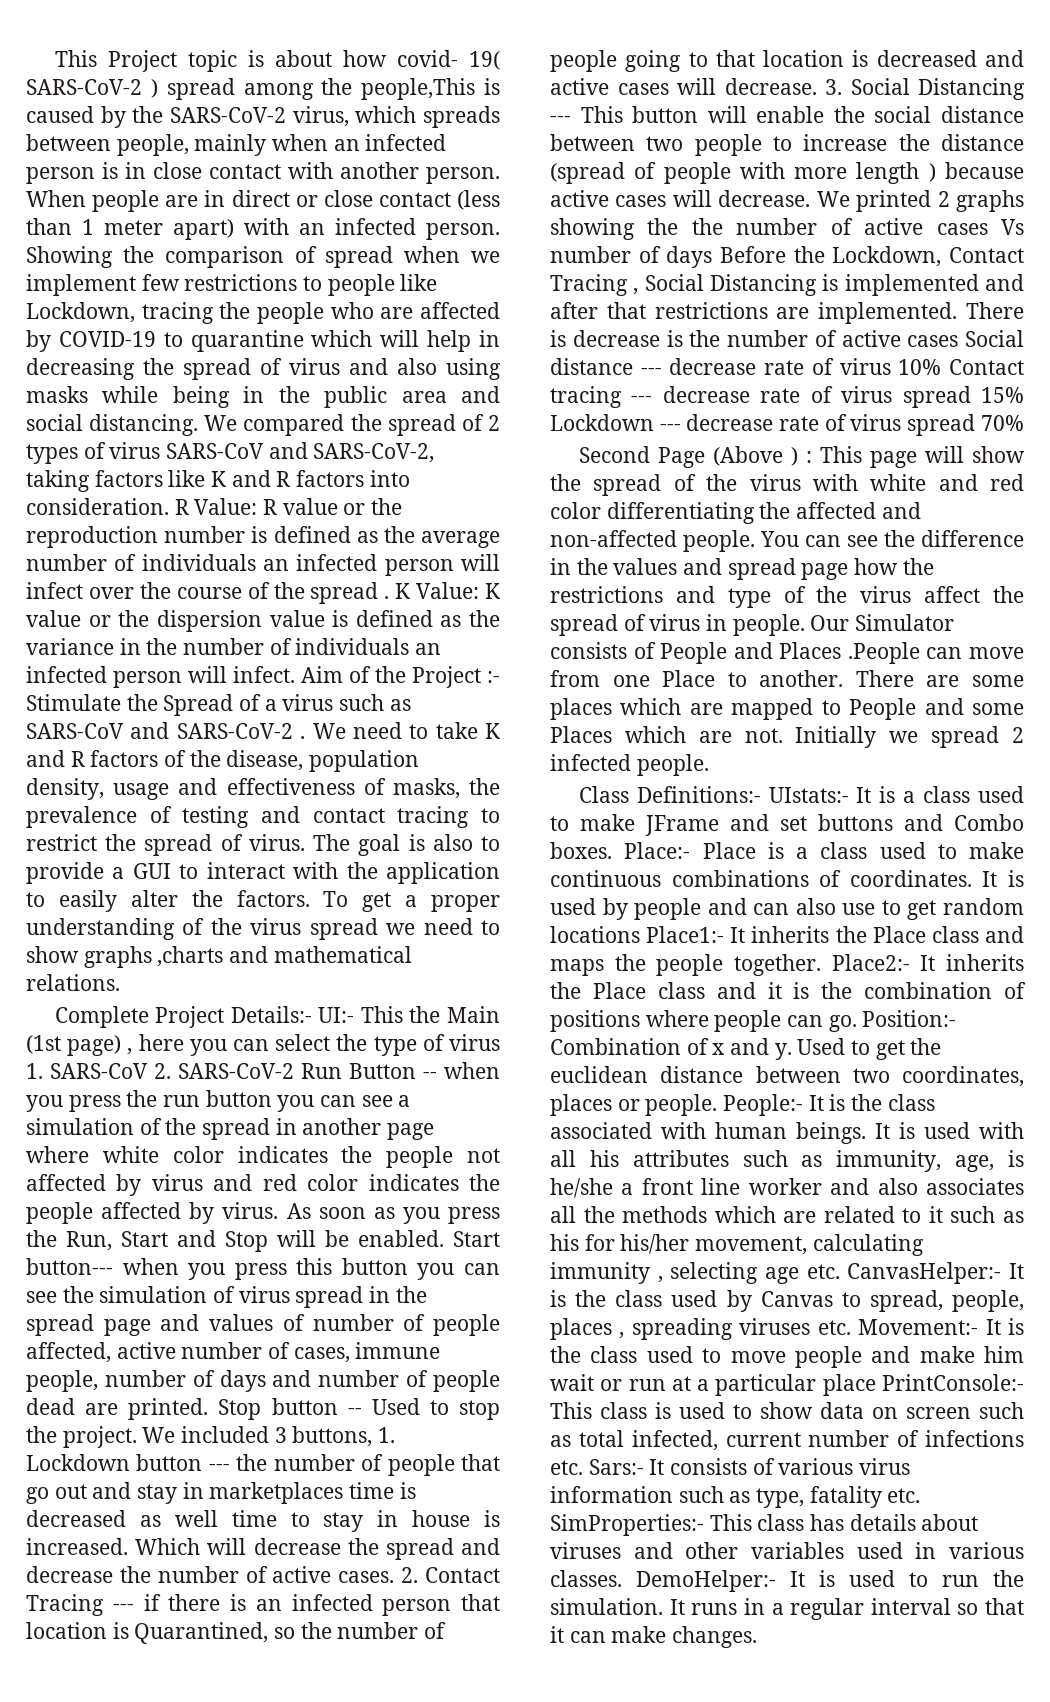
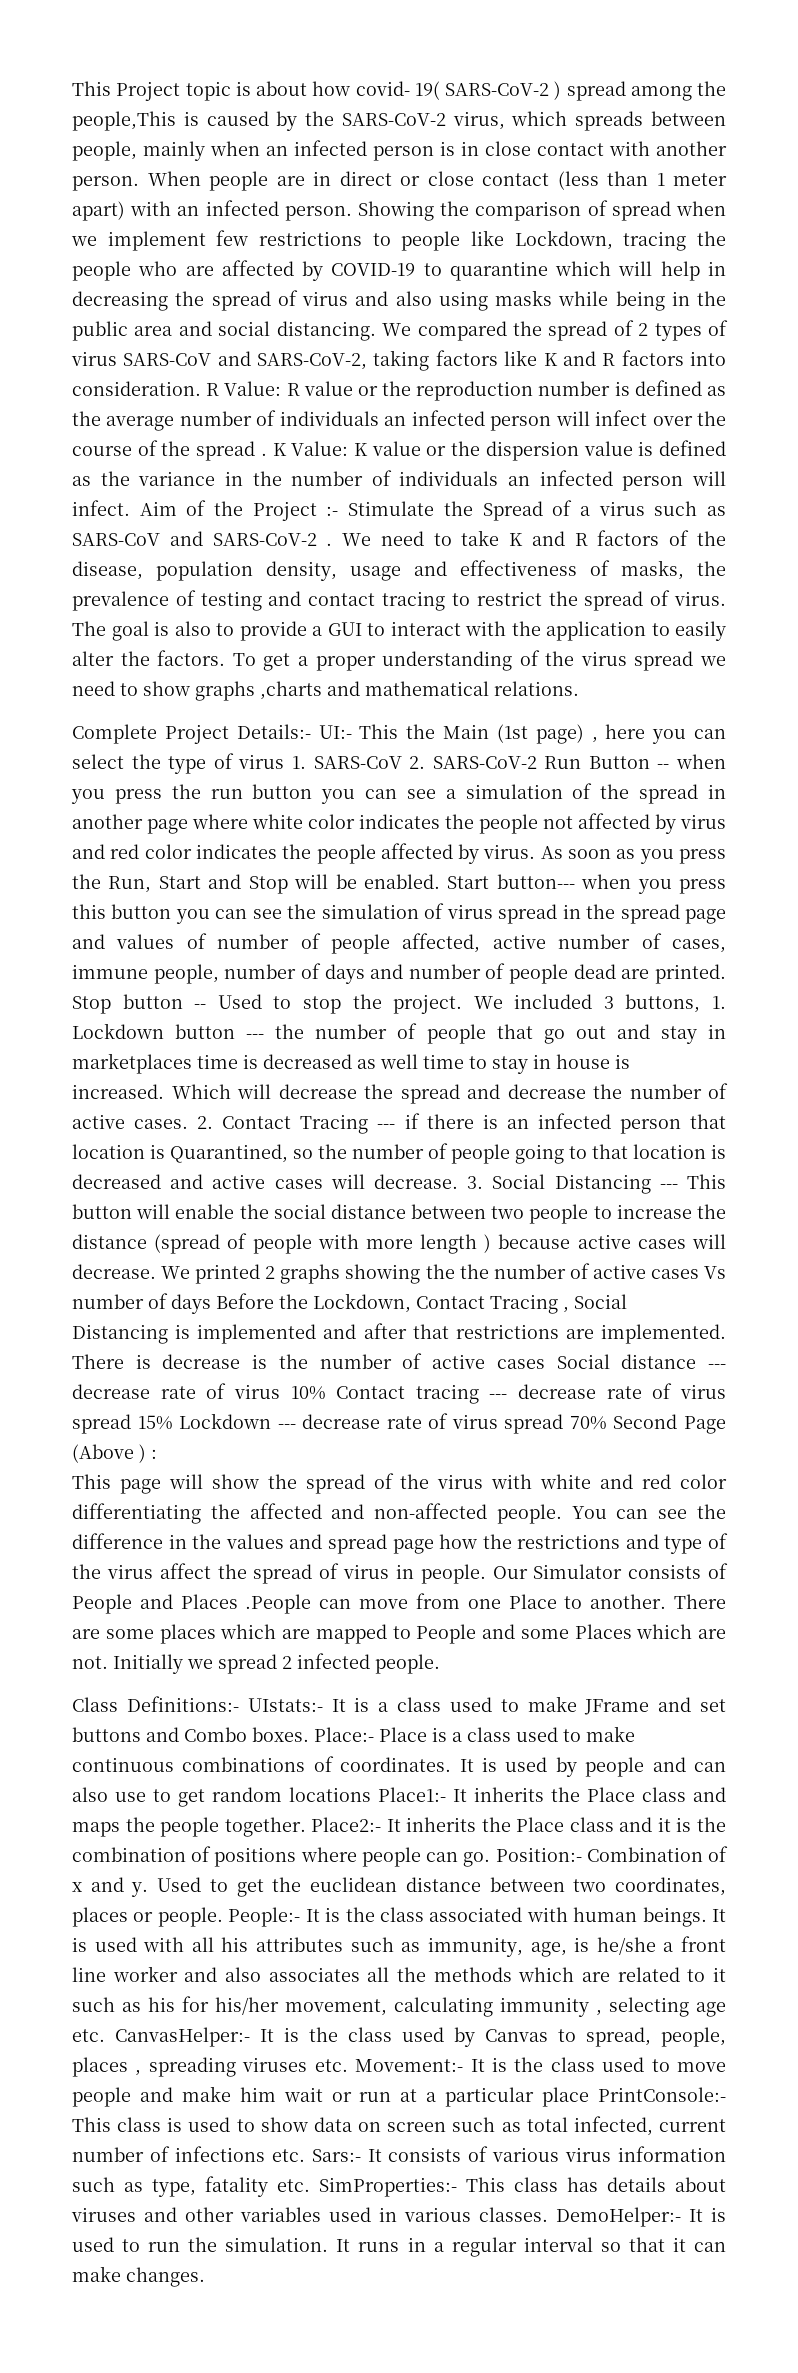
- There is decrease is the number of active cases Social distance --- decrease rate of virus 10% Contact tracing --- decrease rate of virus spread 15% Lockdown --- decrease rate of virus spread 70%
- Second Page (Above ) : This page will show the spread of the virus with white and red color differentiating the affected and non-affected people.
+ There is decrease is the number of active cases Social distance --- decrease rate of virus 10% Contact tracing --- decrease rate of virus spread 15% Lockdown --- decrease rate of virus spread 70% Second Page (Above ) :
+ This page will show the spread of the virus with white and red color differentiating the affected and non-affected people.

